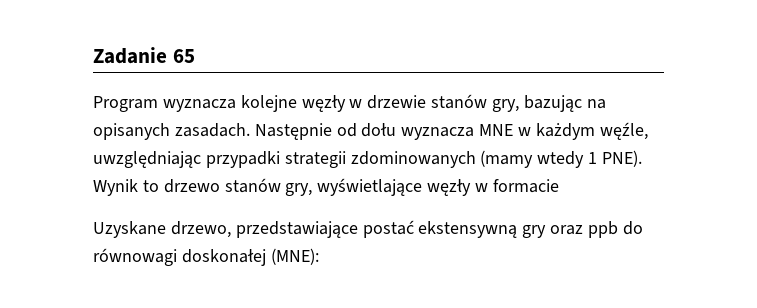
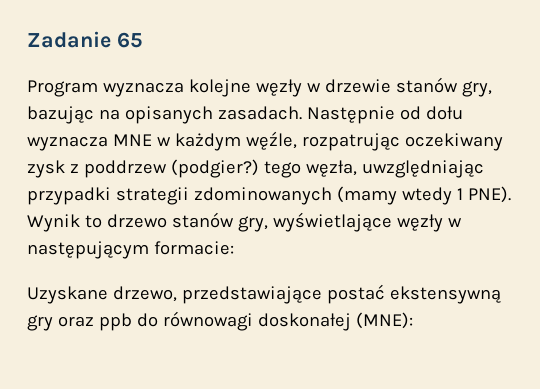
- Następnie od dołu wyznacza MNE w każdym węźle, uwzględniając przypadki strategii zdominowanych (mamy wtedy 1 PNE).
+ Następnie od dołu wyznacza MNE w każdym węźle, rozpatrując oczekiwany zysk z poddrzew (podgier?) tego węzła, uwzględniając przypadki strategii zdominowanych (mamy wtedy 1 PNE).
- Wynik to drzewo stanów gry, wyświetlające węzły w formacie
+ Wynik to drzewo stanów gry, wyświetlające węzły w następującym formacie:

